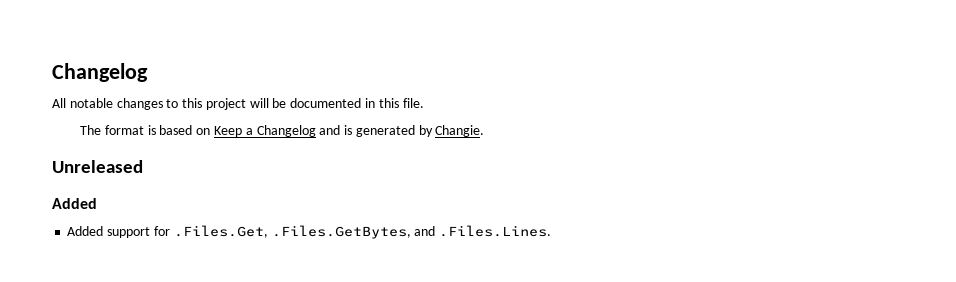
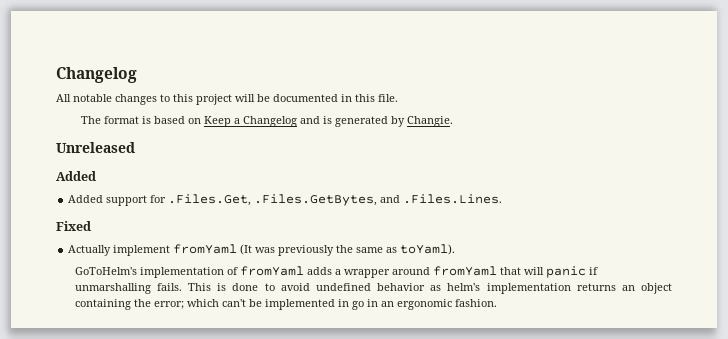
+ Fixed
+ Actually implement fromYaml (It was previously the same as toYaml).
+ GoToHelm's implementation of fromYaml adds a wrapper around fromYaml that will panic if unmarshalling fails. This is done to avoid undefined behavior as helm's implementation returns an object containing the error; which can't be implemented in go in an ergonomic fashion.

